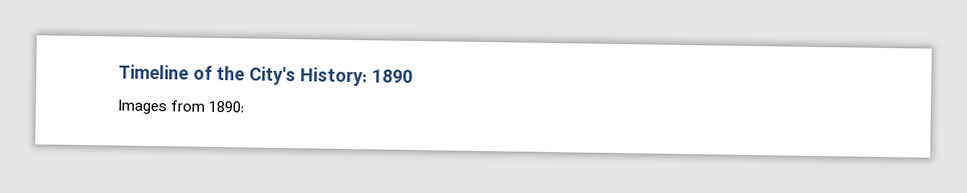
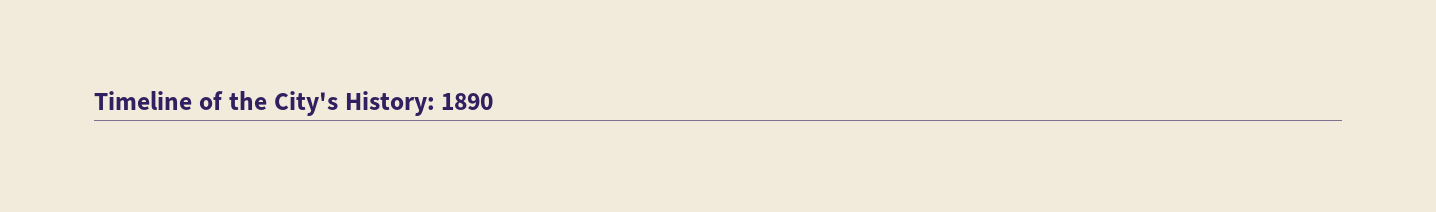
- Images from 1890:

